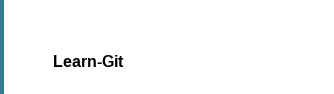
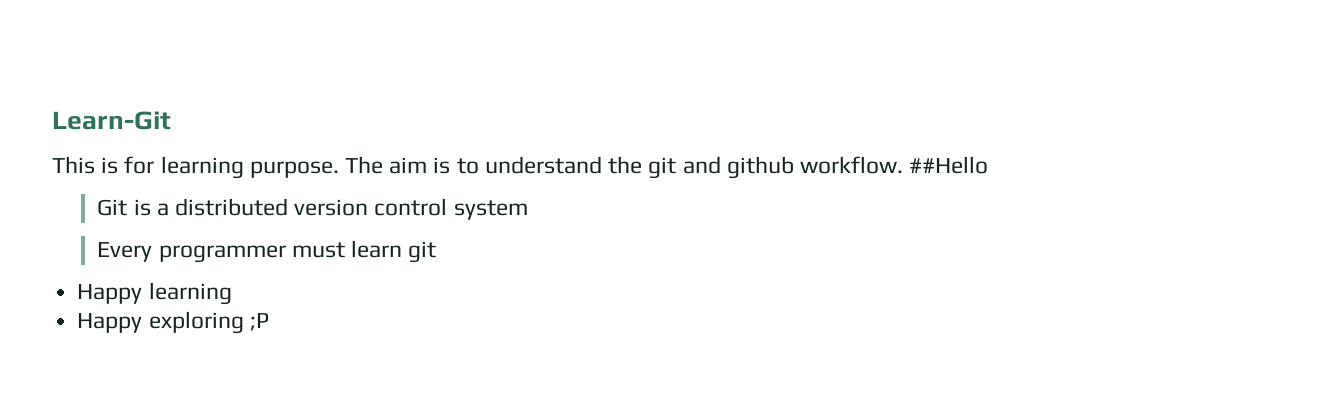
+ This is for learning purpose. The aim is to understand the git and github workflow. ##Hello
+ Git is a distributed version control system
+ Every programmer must learn git
+ Happy learning
+ Happy exploring ;P

